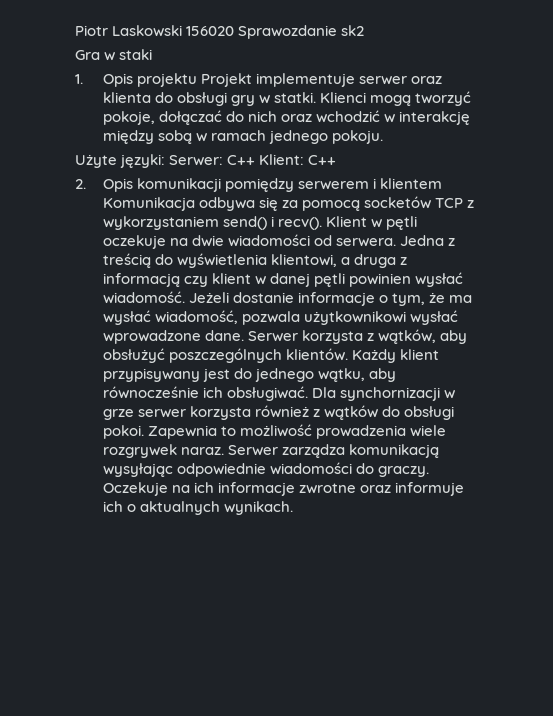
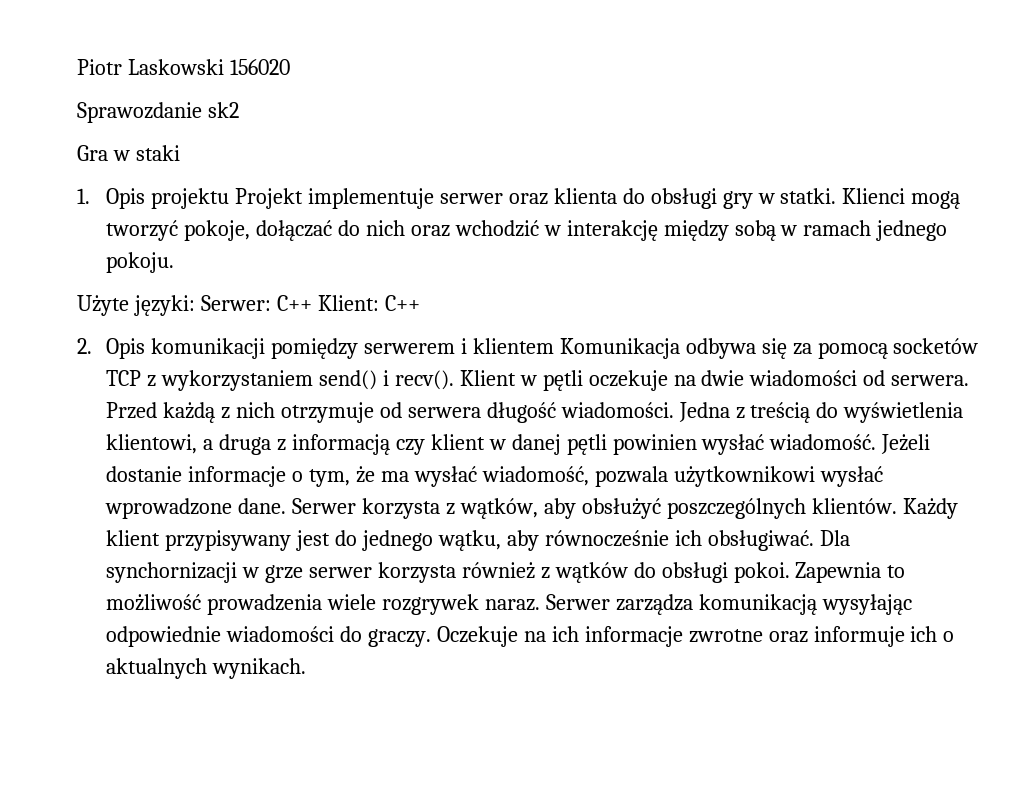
- Piotr Laskowski 156020 Sprawozdanie sk2
+ Piotr Laskowski 156020
+ Sprawozdanie sk2
+ Przed każdą z nich otrzymuje od serwera długość wiadomości.

